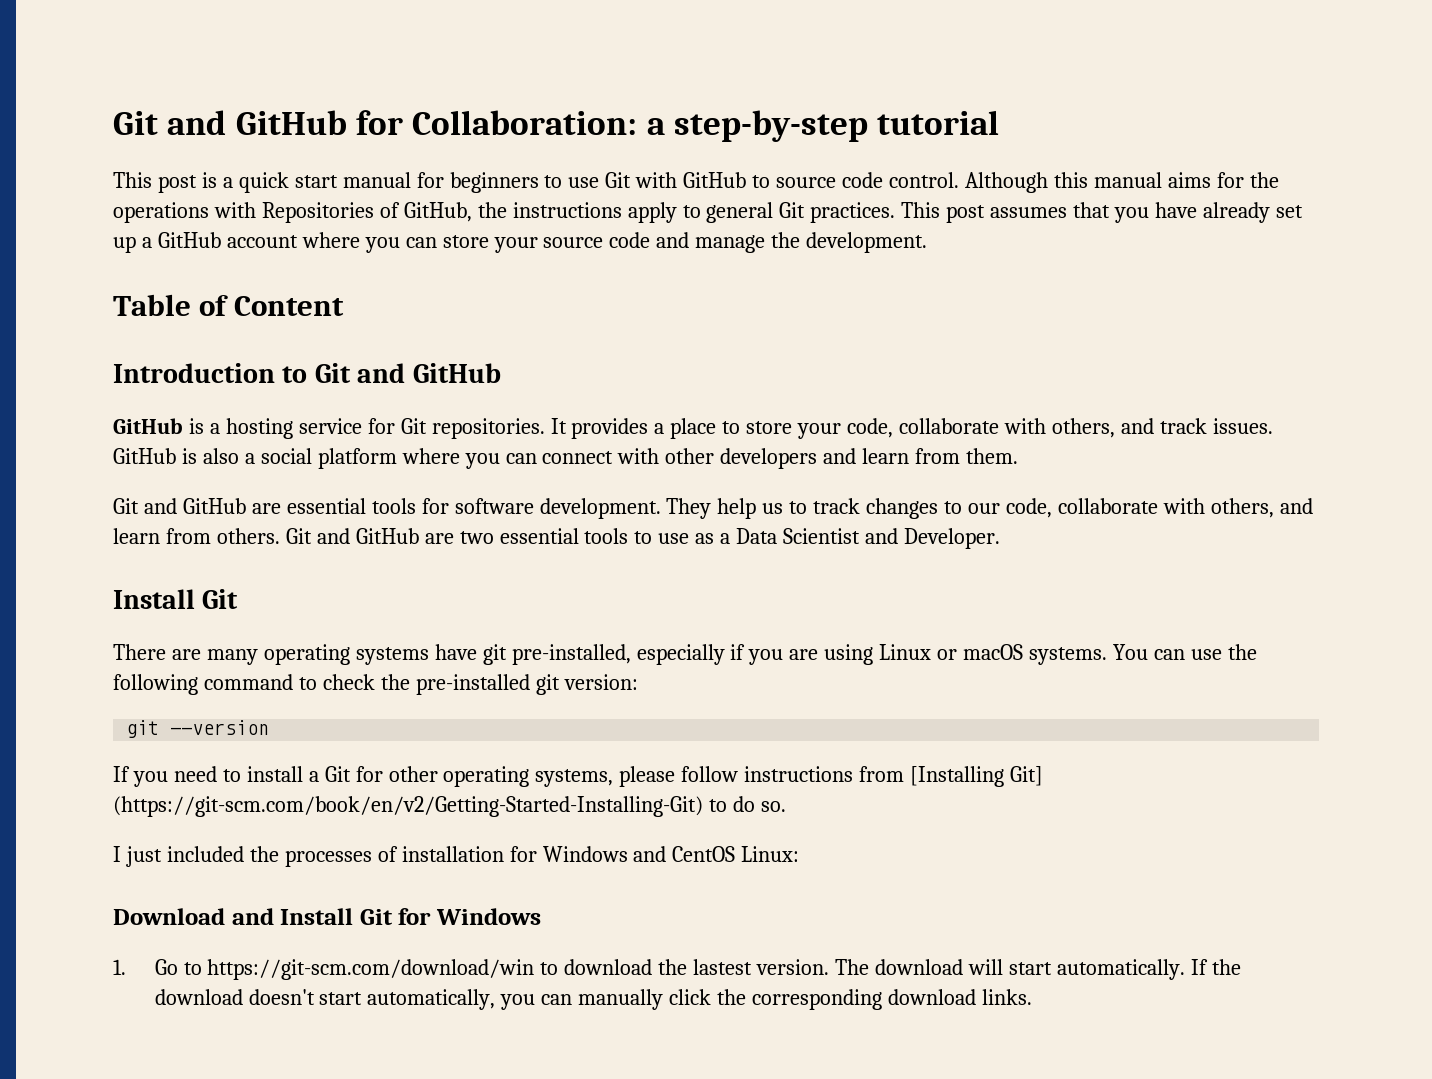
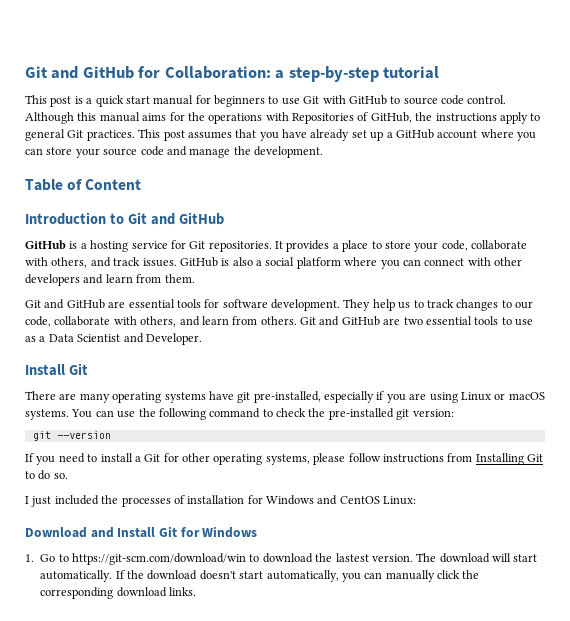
- If you need to install a Git for other operating systems, please follow instructions from [Installing Git] (https://git-scm.com/book/en/v2/Getting-Started-Installing-Git) to do so.
+ If you need to install a Git for other operating systems, please follow instructions from Installing Git to do so.

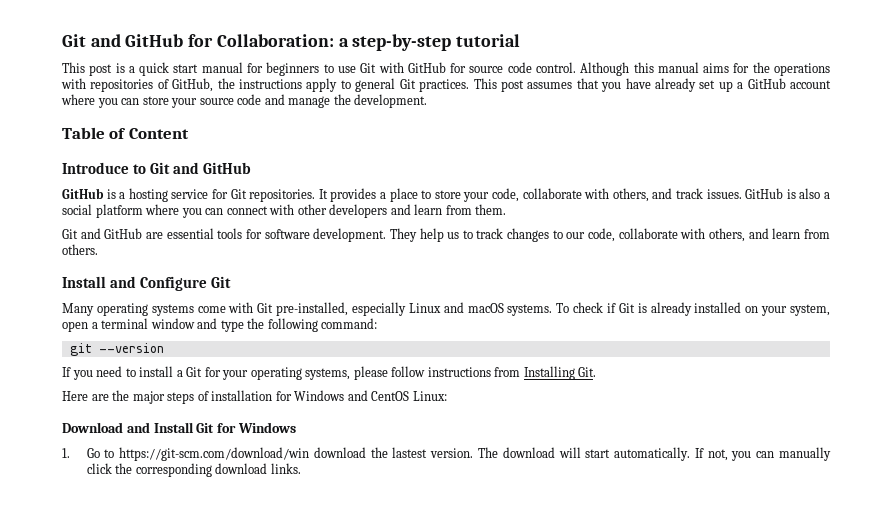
- This post is a quick start manual for beginners to use Git with GitHub to source code control.
+ This post is a quick start manual for beginners to use Git with GitHub for source code control.
- Although this manual aims for the operations with Repositories of GitHub, the instructions apply to general Git practices.
+ Although this manual aims for the operations with repositories of GitHub, the instructions apply to general Git practices.
- Introduction to Git and GitHub
+ Introduce to Git and GitHub
- They help us to track changes to our code, collaborate with others, and learn from others. Git and GitHub are two essential tools to use as a Data Scientist and Developer.
- Install Git
+ They help us to track changes to our code, collaborate with others, and learn from others.
+ Install and Configure Git
- There are many operating systems have git pre-installed, especially if you are using Linux or macOS systems. You can use the following command to check the pre-installed git version:
+ Many operating systems come with Git pre-installed, especially Linux and macOS systems. To check if Git is already installed on your system, open a terminal window and type the following command:
- If you need to install a Git for other operating systems, please follow instructions from Installing Git to do so.
- I just included the processes of installation for Windows and CentOS Linux:
+ If you need to install a Git for your operating systems, please follow instructions from Installing Git.
+ Here are the major steps of installation for Windows and CentOS Linux:
- 1. Go to https://git-scm.com/download/win to download the lastest version.
+ 1. Go to https://git-scm.com/download/win download the lastest version.
- If the download doesn't start automatically, you can manually click the corresponding download links.
+ If not, you can manually click the corresponding download links.

